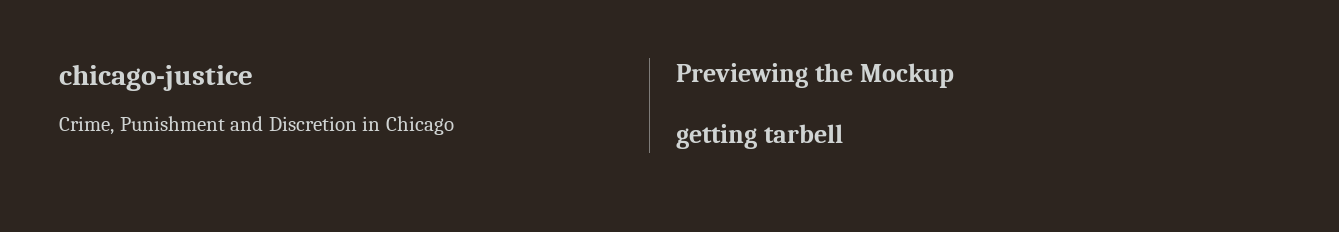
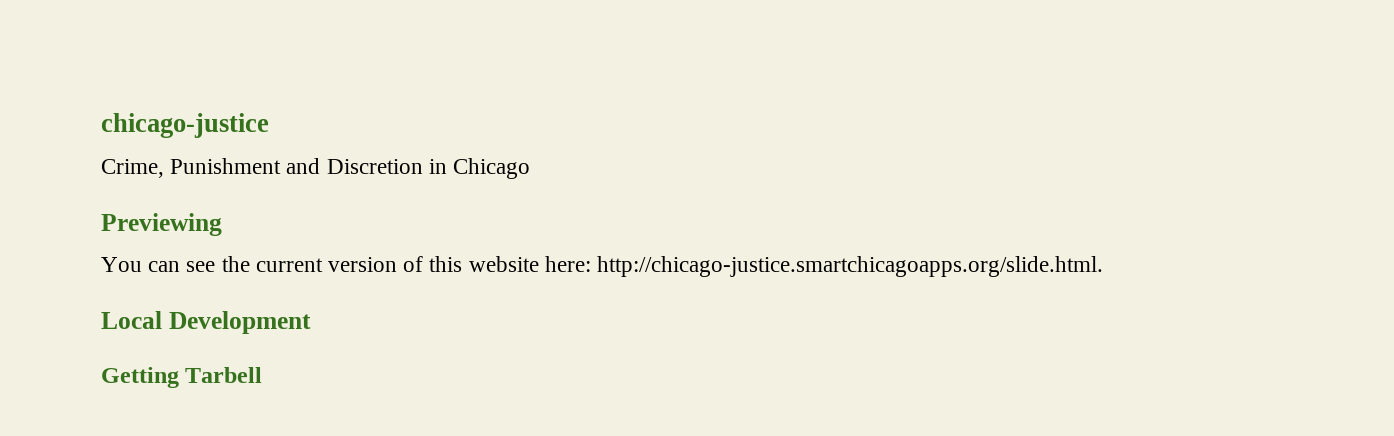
- Previewing the Mockup
- getting tarbell
+ Previewing
+ You can see the current version of this website here: http://chicago-justice.smartchicagoapps.org/slide.html.
+ Local Development
+ Getting Tarbell

